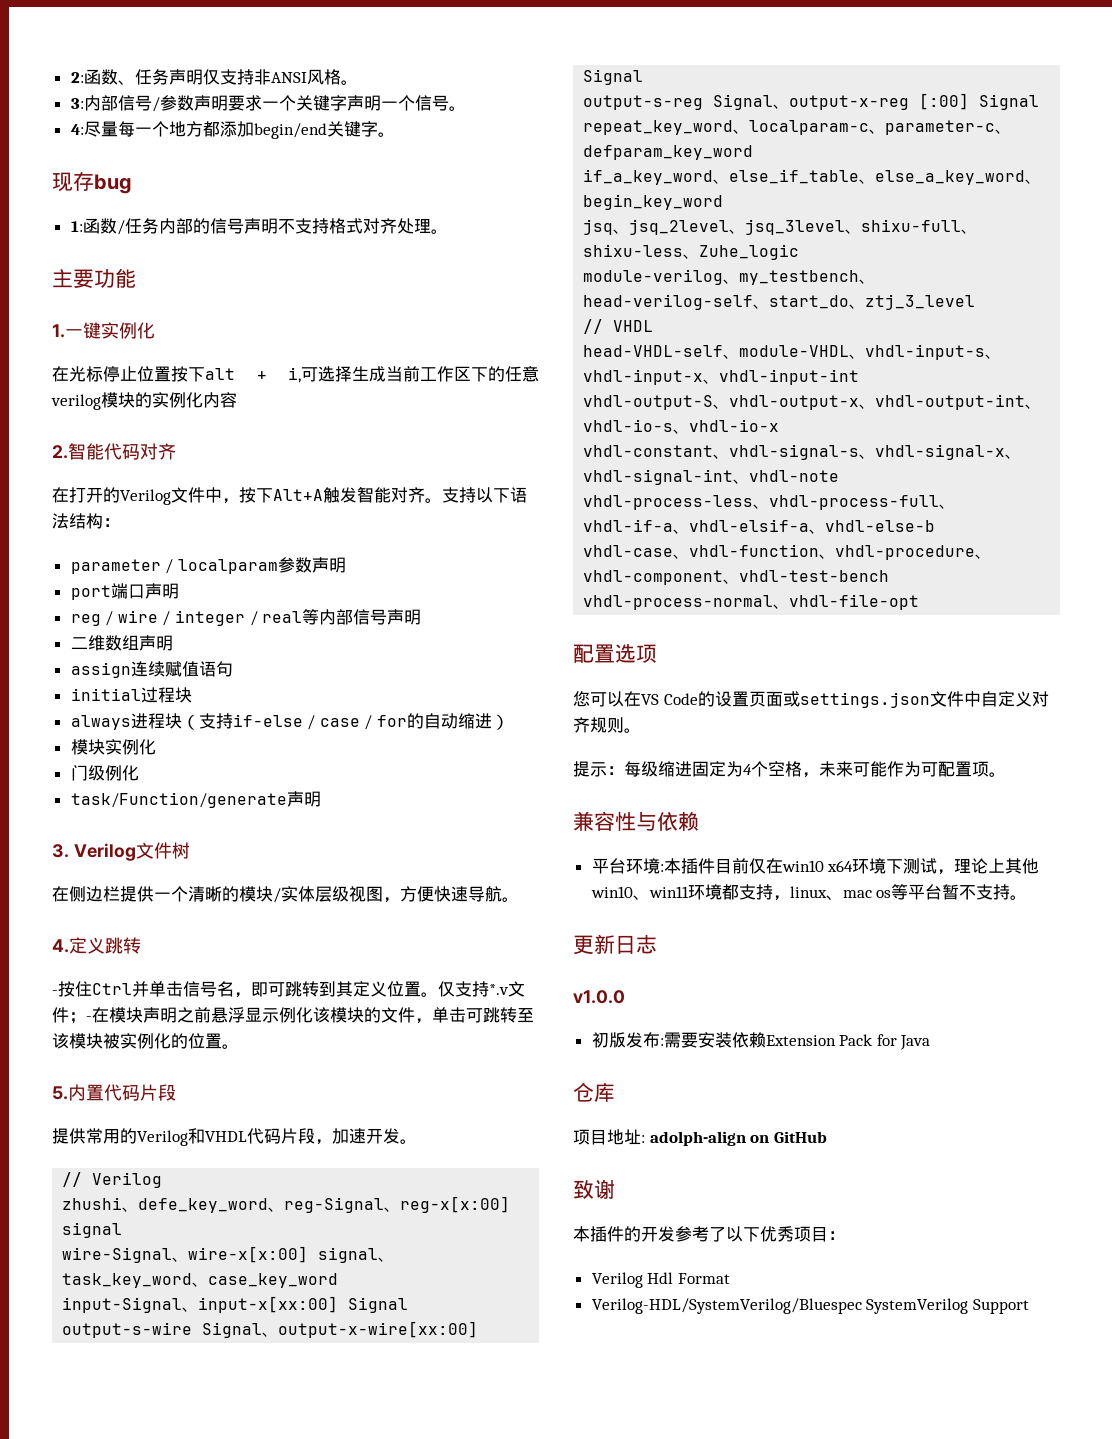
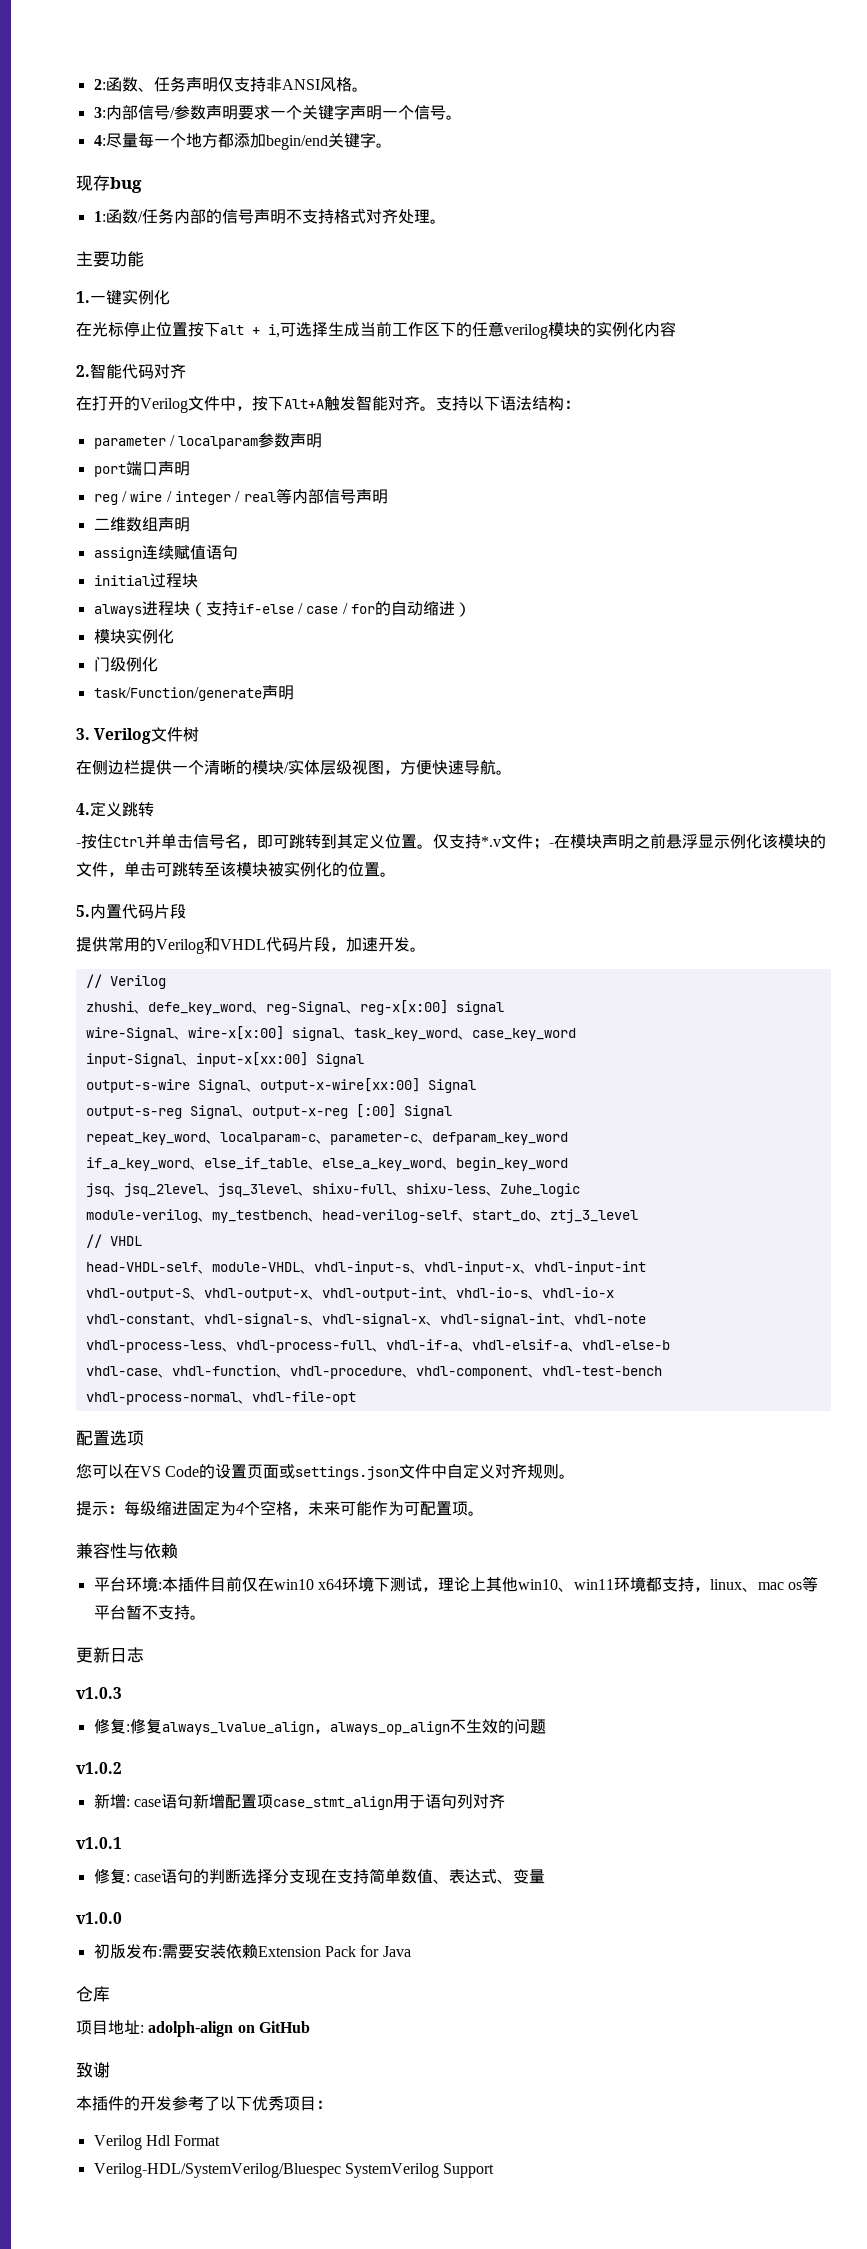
+ v1.0.3
+ 修复:修复always_lvalue_align，always_op_align不生效的问题
+ v1.0.2
+ 新增: case语句新增配置项case_stmt_align用于语句列对齐
+ v1.0.1
+ 修复: case语句的判断选择分支现在支持简单数值、表达式、变量

